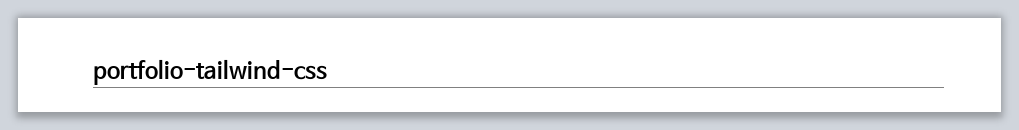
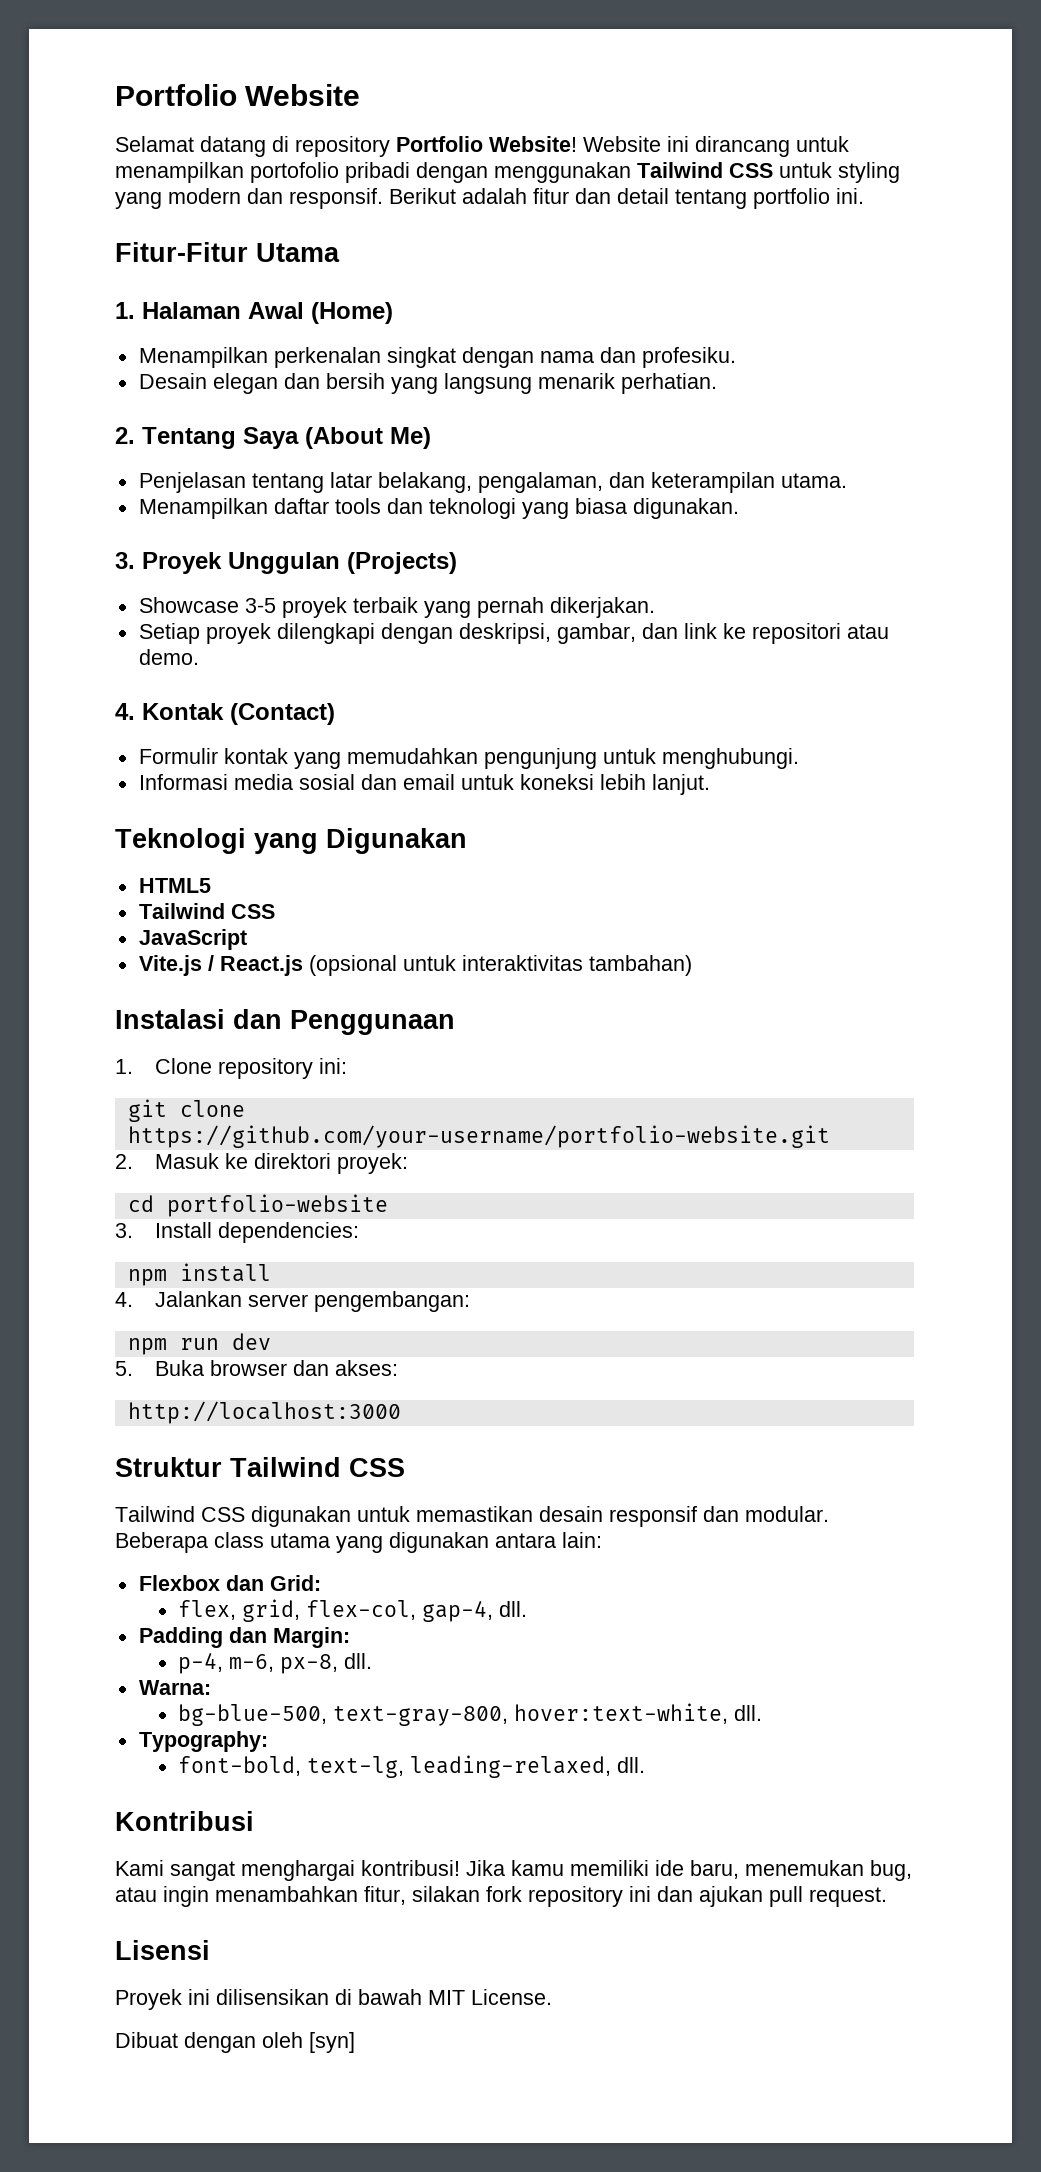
- portfolio-tailwind-css
+ Portfolio Website
+ Selamat datang di repository Portfolio Website! Website ini dirancang untuk menampilkan portofolio pribadi dengan menggunakan Tailwind CSS untuk styling yang modern dan responsif. Berikut adalah fitur dan detail tentang portfolio ini.
+ Fitur-Fitur Utama
+ 1. Halaman Awal (Home)
+ Menampilkan perkenalan singkat dengan nama dan profesiku.
+ Desain elegan dan bersih yang langsung menarik perhatian.
+ 2. Tentang Saya (About Me)
+ Penjelasan tentang latar belakang, pengalaman, dan keterampilan utama.
+ Menampilkan daftar tools dan teknologi yang biasa digunakan.
+ 3. Proyek Unggulan (Projects)
+ Showcase 3-5 proyek terbaik yang pernah dikerjakan.
+ Setiap proyek dilengkapi dengan deskripsi, gambar, dan link ke repositori atau demo.
+ 4. Kontak (Contact)
+ Formulir kontak yang memudahkan pengunjung untuk menghubungi.
+ Informasi media sosial dan email untuk koneksi lebih lanjut.
+ Teknologi yang Digunakan
+ HTML5
+ Tailwind CSS
+ JavaScript
+ Vite.js / React.js (opsional untuk interaktivitas tambahan)
+ Instalasi dan Penggunaan
+ 1. Clone repository ini:
+ git clone https://github.com/your-username/portfolio-website.git
+ 2. Masuk ke direktori proyek:
+ cd portfolio-website
+ 3. Install dependencies:
+ npm install
+ 4. Jalankan server pengembangan:
+ npm run dev
+ 5. Buka browser dan akses:
+ http://localhost:3000
+ Struktur Tailwind CSS
+ Tailwind CSS digunakan untuk memastikan desain responsif dan modular. Beberapa class utama yang digunakan antara lain:
+ Flexbox dan Grid:
+ flex, grid, flex-col, gap-4, dll.
+ Padding dan Margin:
+ p-4, m-6, px-8, dll.
+ Warna:
+ bg-blue-500, text-gray-800, hover:text-white, dll.
+ Typography:
+ font-bold, text-lg, leading-relaxed, dll.
+ Kontribusi
+ Kami sangat menghargai kontribusi! Jika kamu memiliki ide baru, menemukan bug, atau ingin menambahkan fitur, silakan fork repository ini dan ajukan pull request.
+ Lisensi
+ Proyek ini dilisensikan di bawah MIT License.
+ Dibuat dengan oleh [syn]

